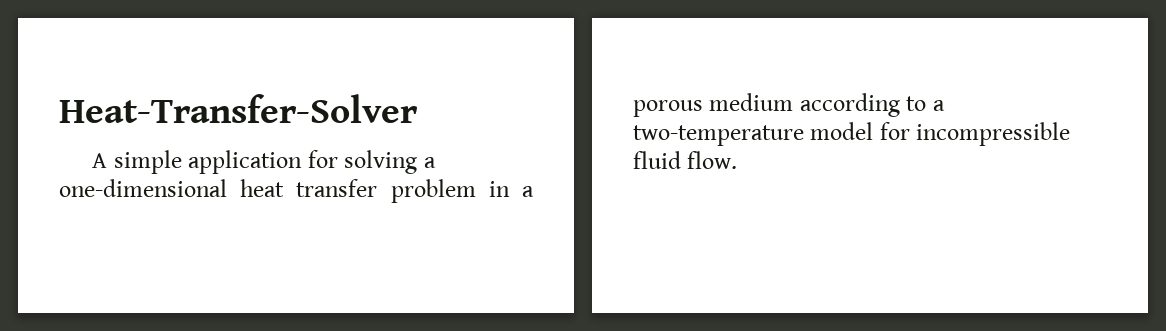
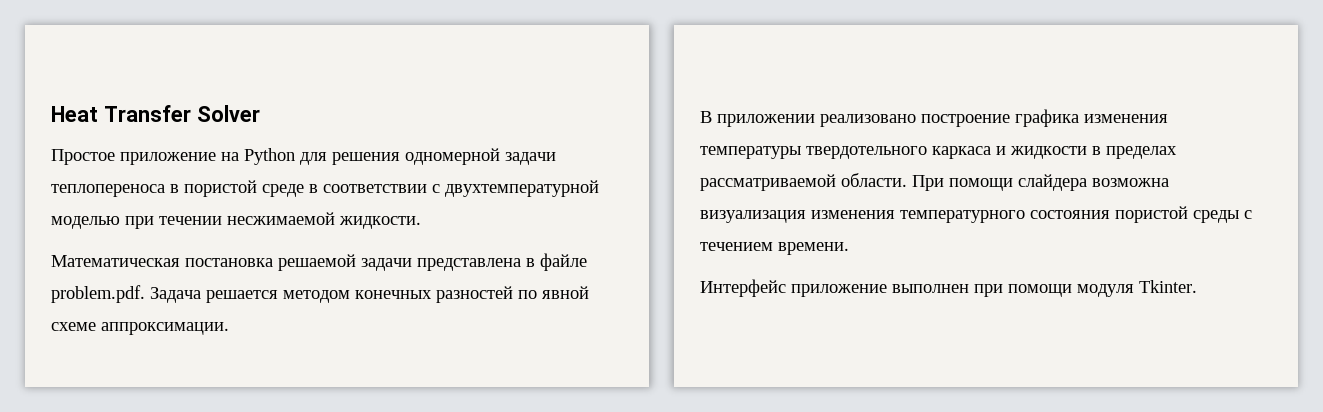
- Heat-Transfer-Solver
- A simple application for solving a one-dimensional heat transfer problem in a porous medium according to a two-temperature model for incompressible fluid flow.
+ Heat Transfer Solver
+ Простое приложение на Python для решения одномерной задачи теплопереноса в пористой среде в соответствии с двухтемпературной моделью при течении несжимаемой жидкости.
+ Математическая постановка решаемой задачи представлена в файле problem.pdf. Задача решается методом конечных разностей по явной схеме аппроксимации.
+ В приложении реализовано построение графика изменения температуры твердотельного каркаса и жидкости в пределах рассматриваемой области. При помощи слайдера возможна визуализация изменения температурного состояния пористой среды с течением времени.
+ Интерфейс приложение выполнен при помощи модуля Tkinter.

